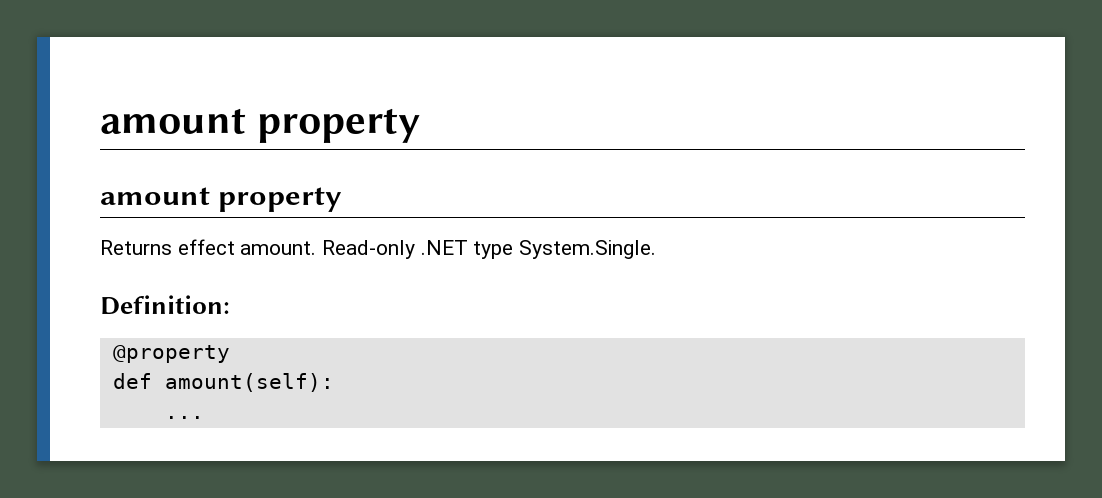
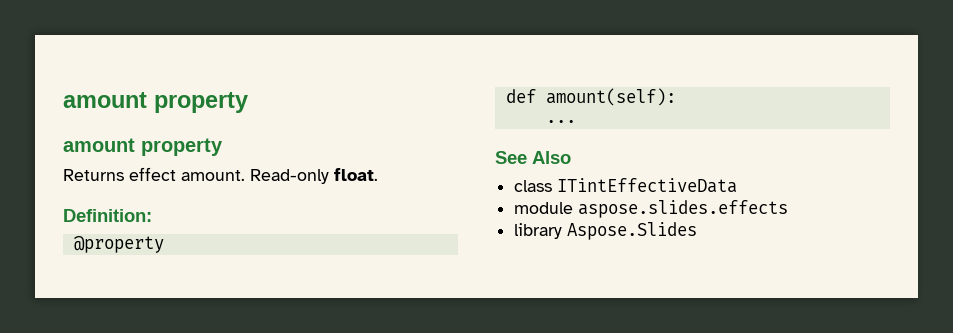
- Read-only .NET type System.Single.
+ Read-only float.
+ See Also
+ class ITintEffectiveData
+ module aspose.slides.effects
+ library Aspose.Slides

